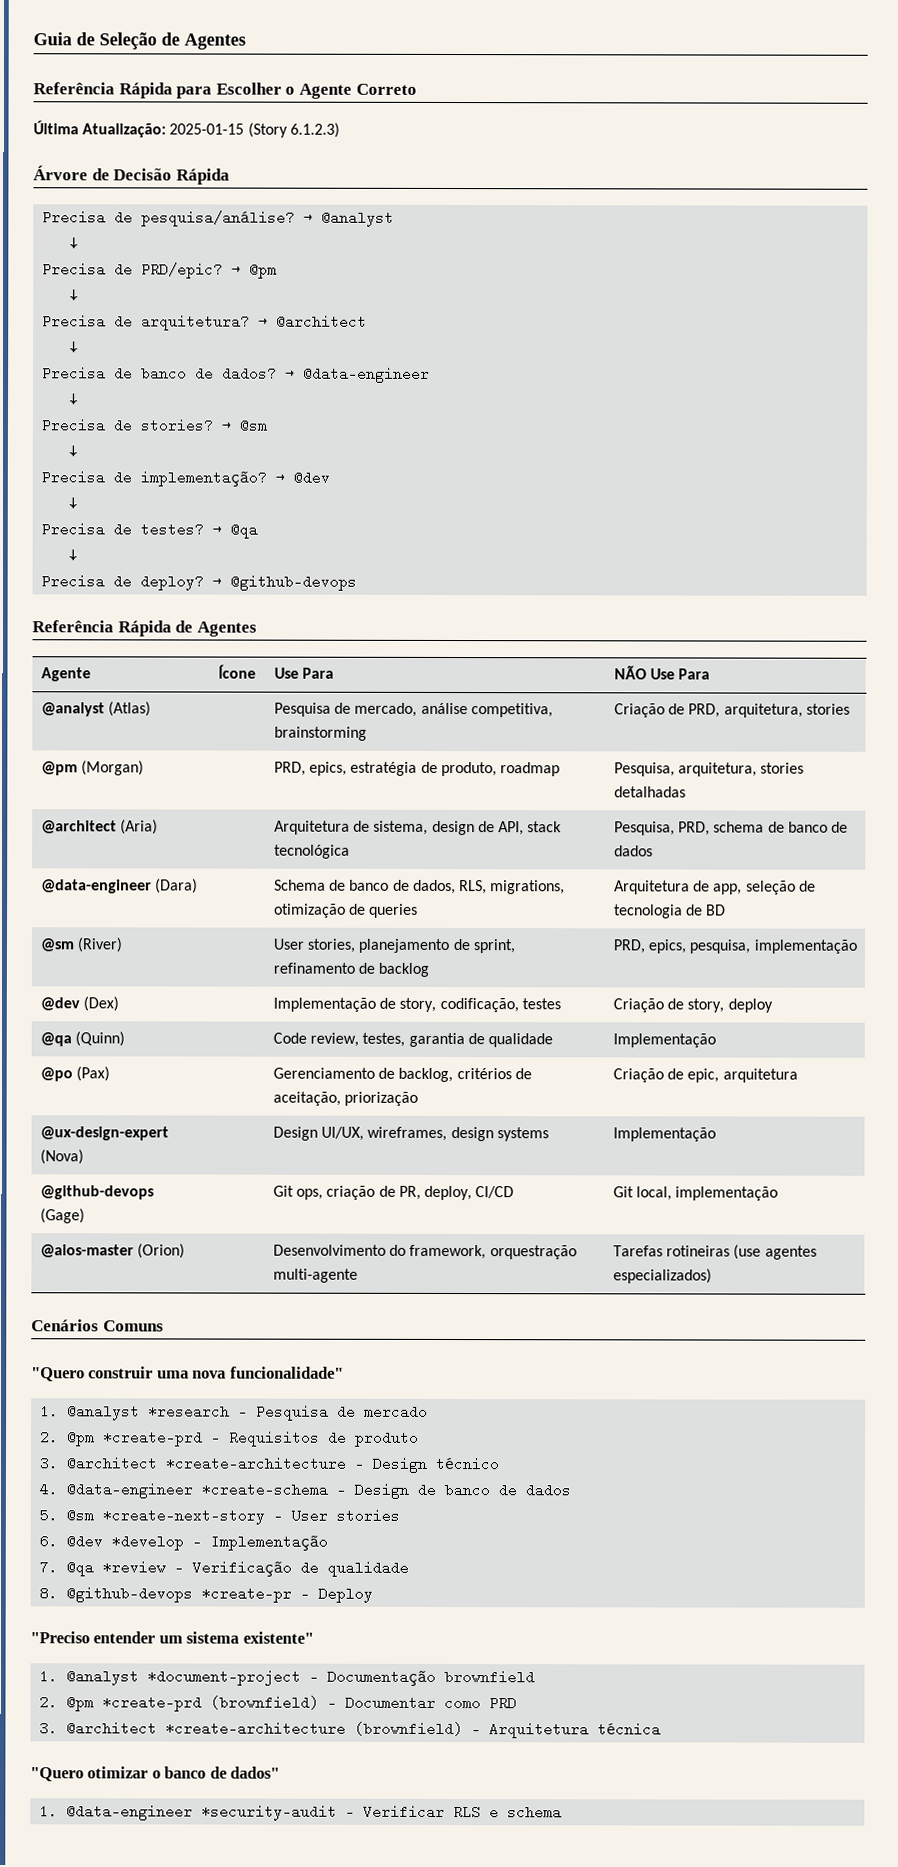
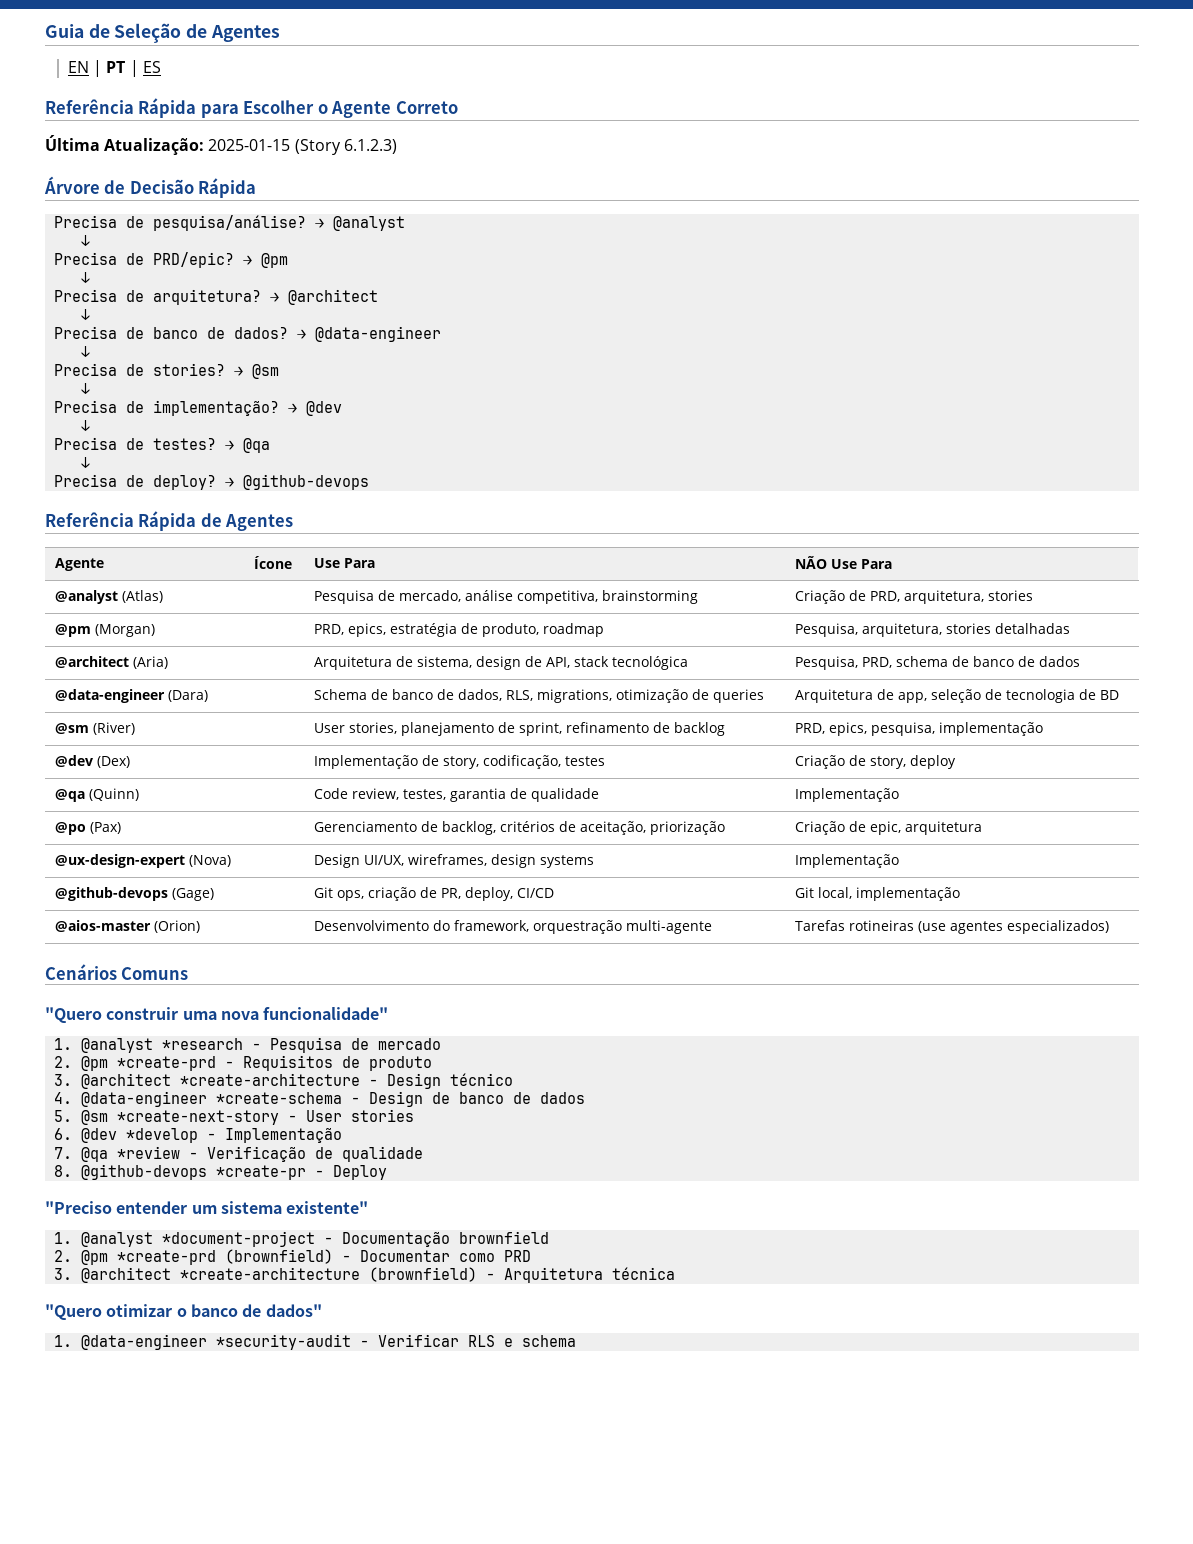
+ EN | PT | ES

